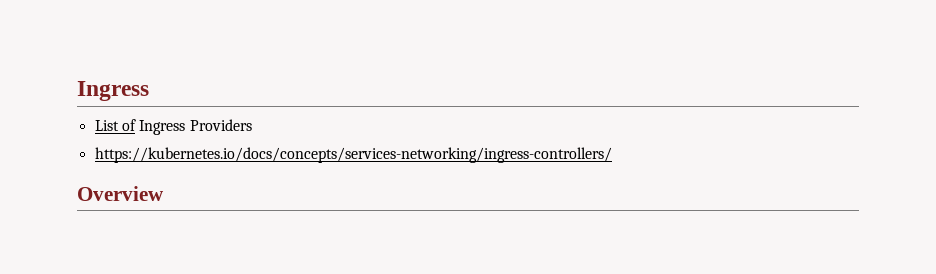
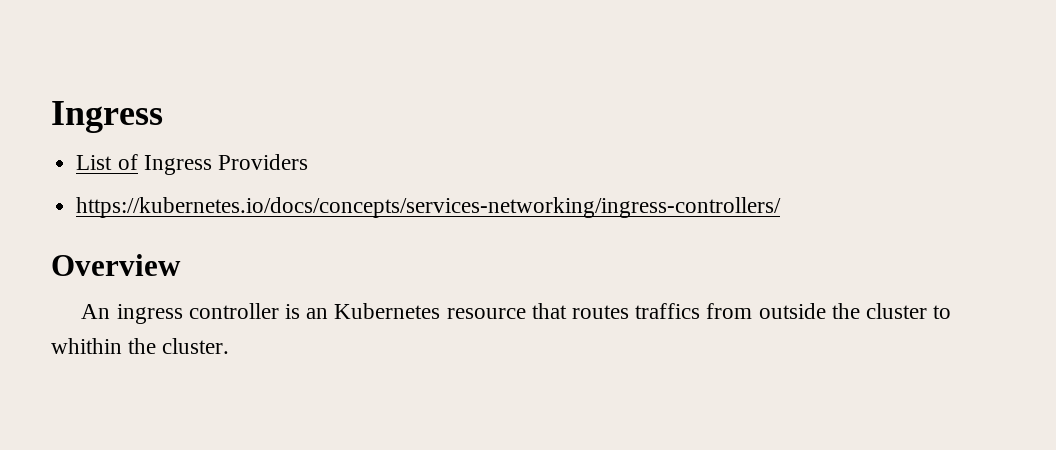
+ An ingress controller is an Kubernetes resource that routes traffics from outside the cluster to whithin the cluster.

